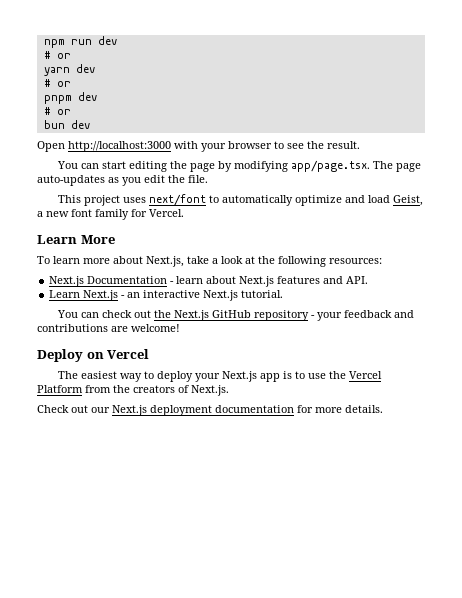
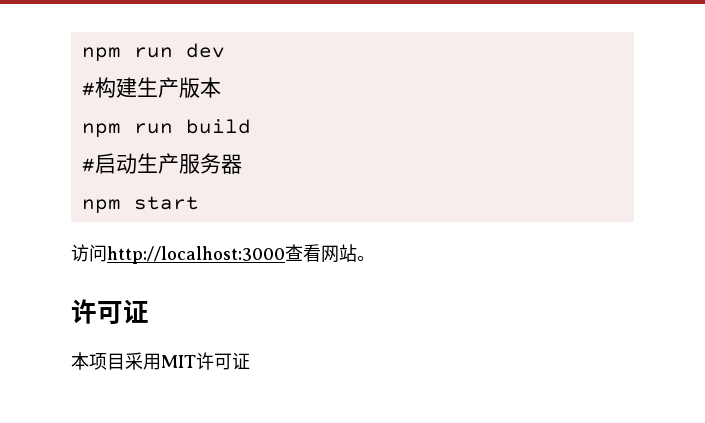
  npm run dev
- # or
- yarn dev
- # or
- pnpm dev
- # or
- bun dev
- Open http://localhost:3000 with your browser to see the result.
- You can start editing the page by modifying app/page.tsx. The page auto-updates as you edit the file.
- This project uses next/font to automatically optimize and load Geist, a new font family for Vercel.
- Learn More
- To learn more about Next.js, take a look at the following resources:
- Next.js Documentation - learn about Next.js features and API.
- Learn Next.js - an interactive Next.js tutorial.
- You can check out the Next.js GitHub repository - your feedback and contributions are welcome!
- Deploy on Vercel
- The easiest way to deploy your Next.js app is to use the Vercel Platform from the creators of Next.js.
- Check out our Next.js deployment documentation for more details.
+ #构建生产版本
+ npm run build
+ #启动生产服务器
+ npm start
+ 访问http://localhost:3000查看网站。
+ 许可证
+ 本项目采用MIT许可证

